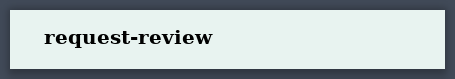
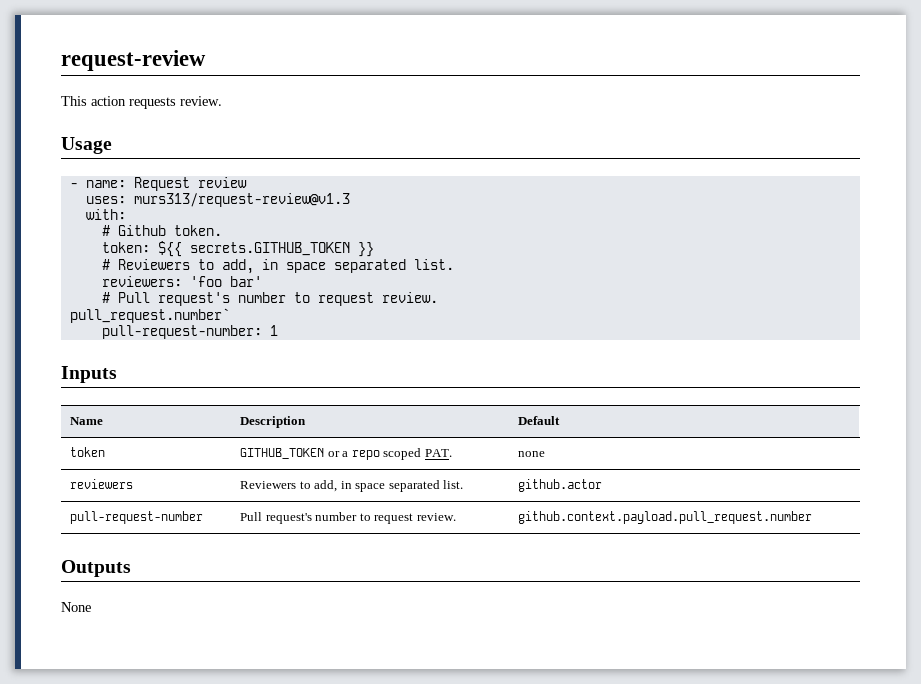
+ This action requests review.
+ Usage
+ - name: Request review
+ uses: murs313/request-review@v1.3
+ with:
+ # Github token.
+ token: ${{ secrets.GITHUB_TOKEN }}
+ # Reviewers to add, in space separated list.
+ reviewers: 'foo bar'
+ # Pull request's number to request review.
+ pull_request.number`
+ pull-request-number: 1
+ Inputs
+ Name | Description | Default
+ token | GITHUB_TOKEN or a repo scoped PAT. | none
+ reviewers | Reviewers to add, in space separated list. | github.actor
+ pull-request-number | Pull request's number to request review. | github.context.payload.pull_request.number
+ Outputs
+ None

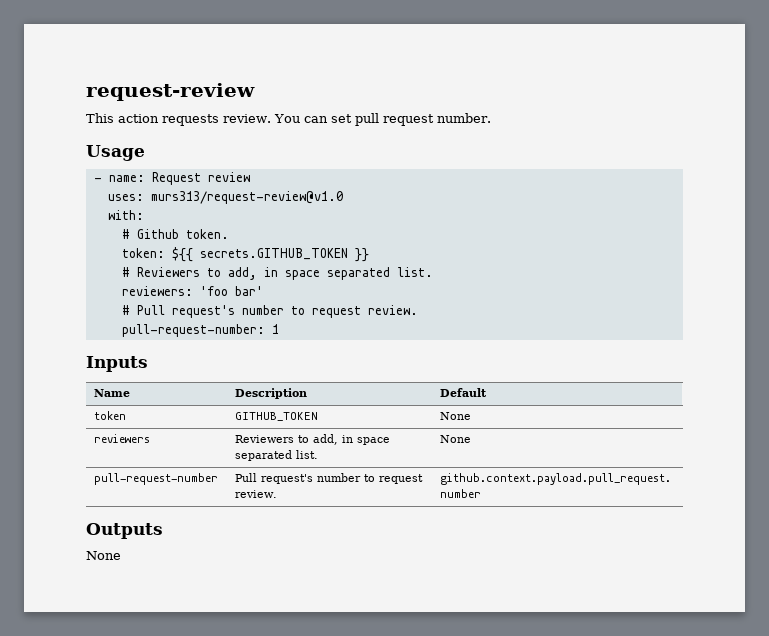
+ You can set pull request number.
- uses: murs313/request-review@v1.3
+ uses: murs313/request-review@v1.0
- pull_request.number`
- token | GITHUB_TOKEN or a repo scoped PAT. | none
+ token | GITHUB_TOKEN | None
- reviewers | Reviewers to add, in space separated list. | github.actor
+ reviewers | Reviewers to add, in space separated list. | None

